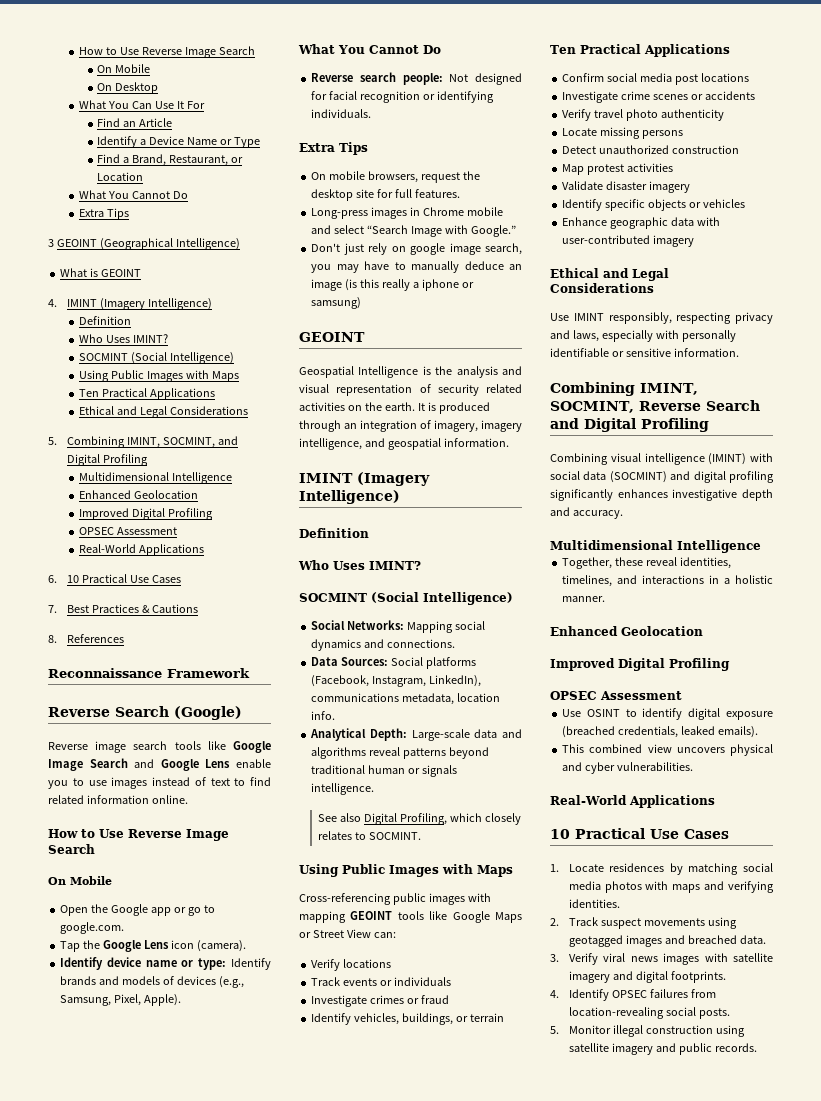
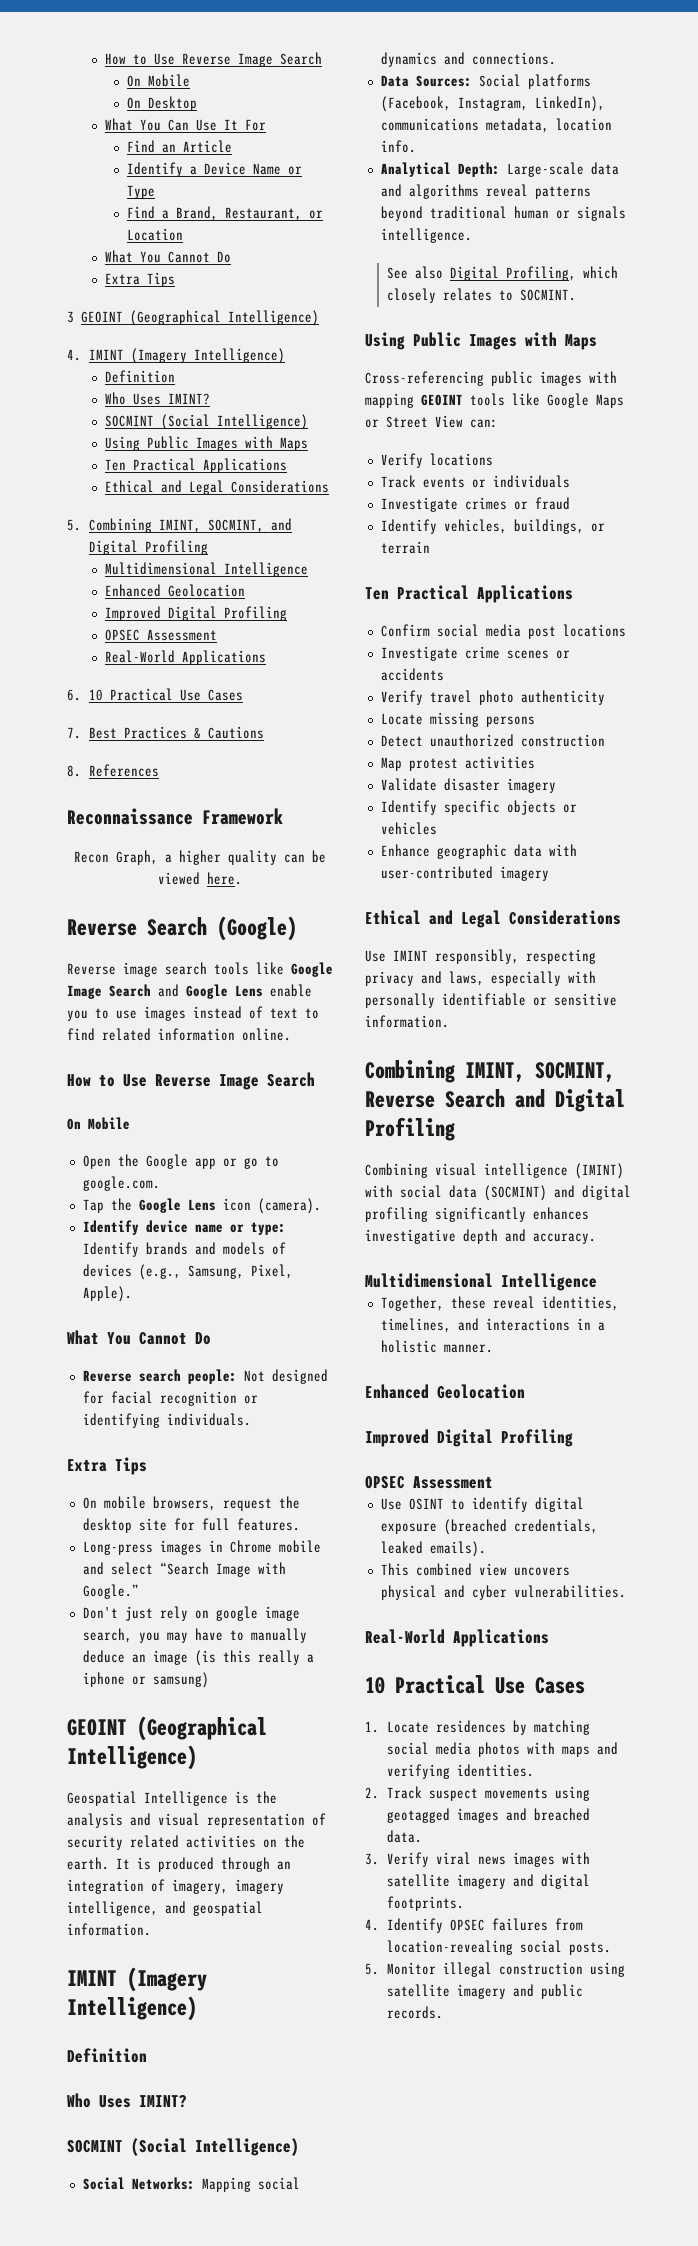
- What is GEOINT
+ Recon Graph, a higher quality can be viewed here.
  Don't just rely on google image search, you may have to manually deduce an image (is this really a iphone or samsung)
- GEOINT
+ GEOINT (Geographical Intelligence)

